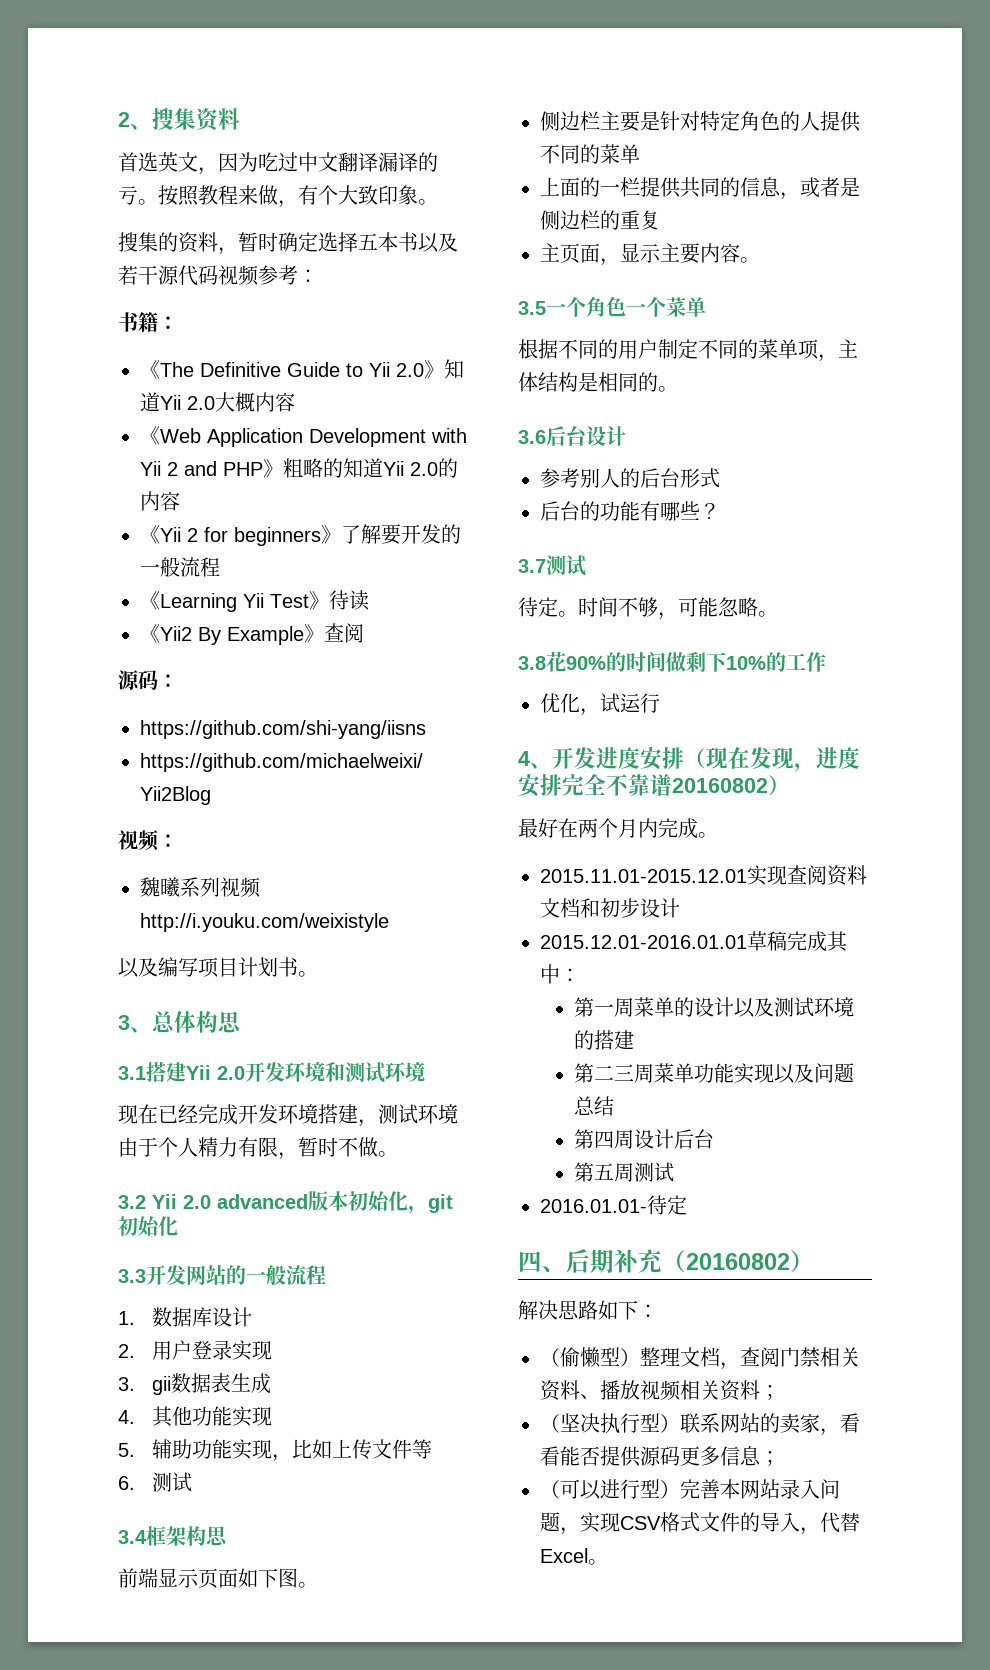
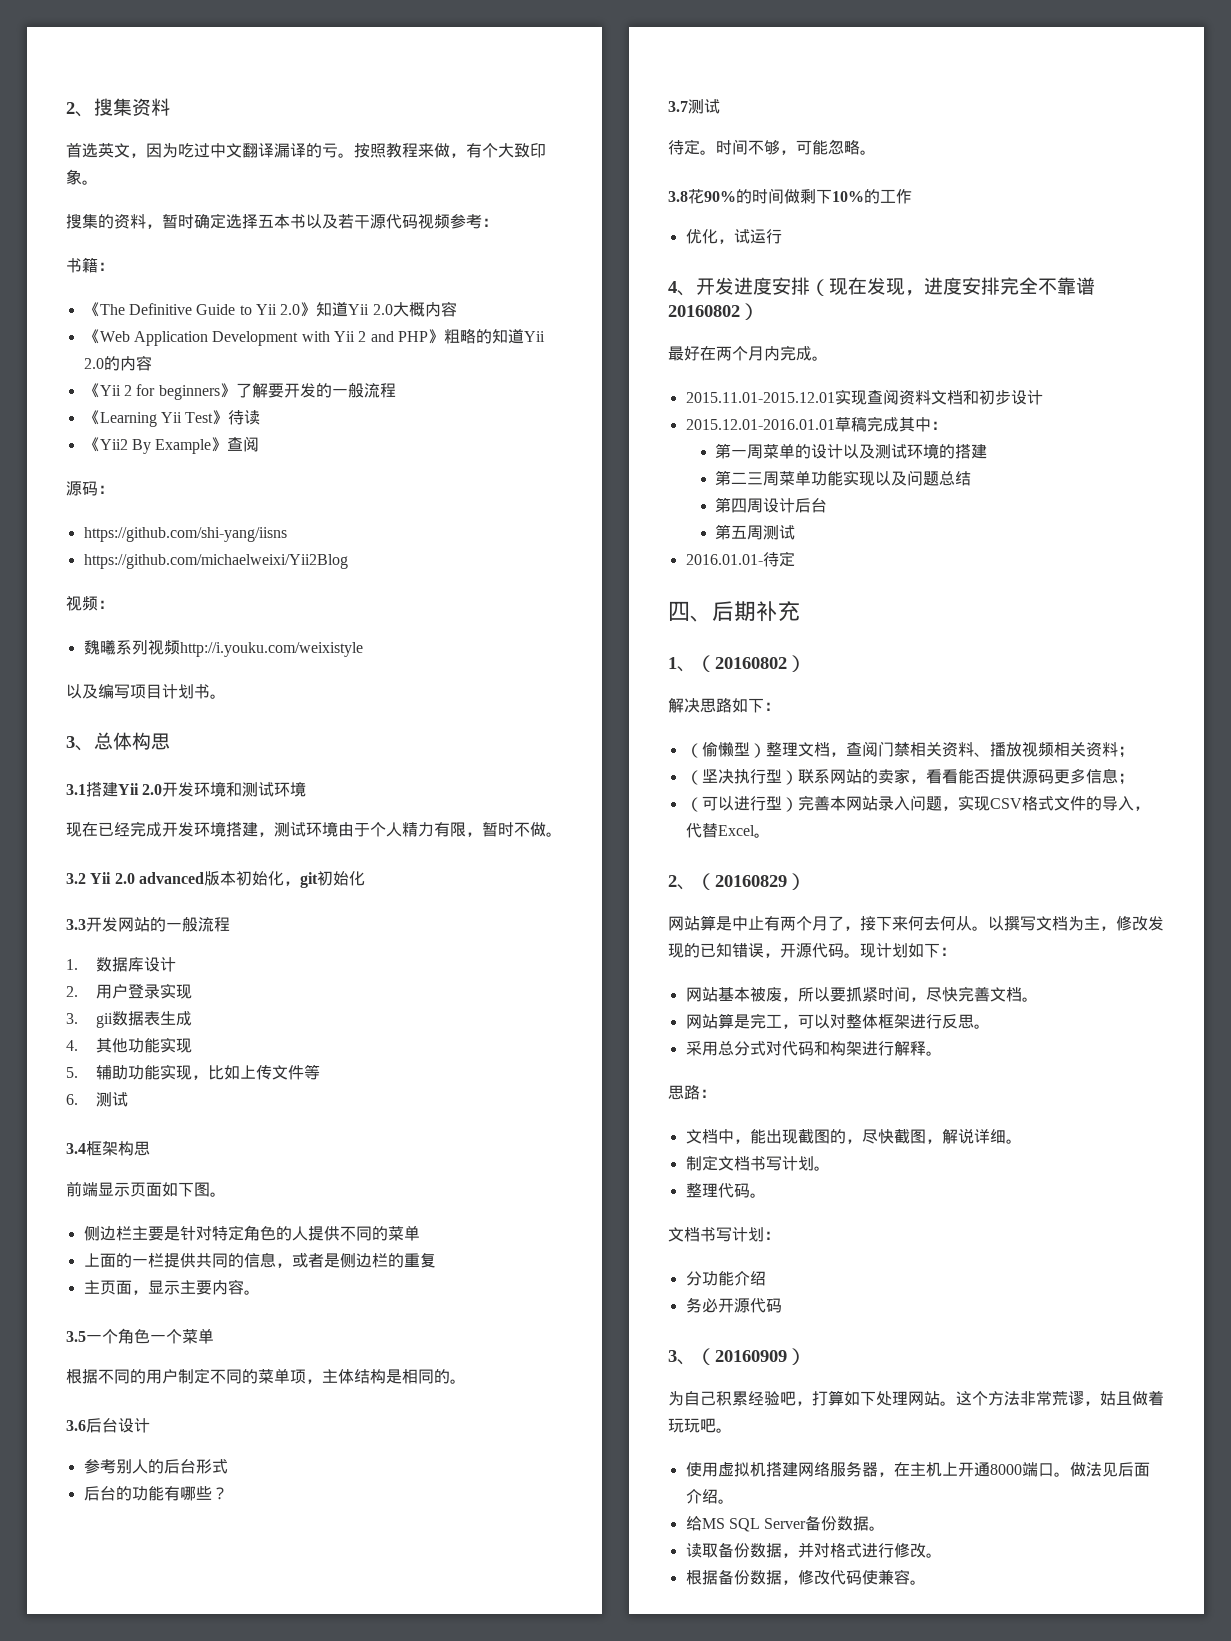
- 四、后期补充（20160802）
+ 四、后期补充
+ 1、（20160802）
+ 2、（20160829）
+ 网站算是中止有两个月了，接下来何去何从。以撰写文档为主，修改发现的已知错误，开源代码。现计划如下：
+ 网站基本被废，所以要抓紧时间，尽快完善文档。
+ 网站算是完工，可以对整体框架进行反思。
+ 采用总分式对代码和构架进行解释。
+ 思路：
+ 文档中，能出现截图的，尽快截图，解说详细。
+ 制定文档书写计划。
+ 整理代码。
+ 文档书写计划：
+ 分功能介绍
+ 务必开源代码
+ 3、（20160909）
+ 为自己积累经验吧，打算如下处理网站。这个方法非常荒谬，姑且做着玩玩吧。
+ 使用虚拟机搭建网络服务器，在主机上开通8000端口。做法见后面介绍。
+ 给MS SQL Server备份数据。
+ 读取备份数据，并对格式进行修改。
+ 根据备份数据，修改代码使兼容。

